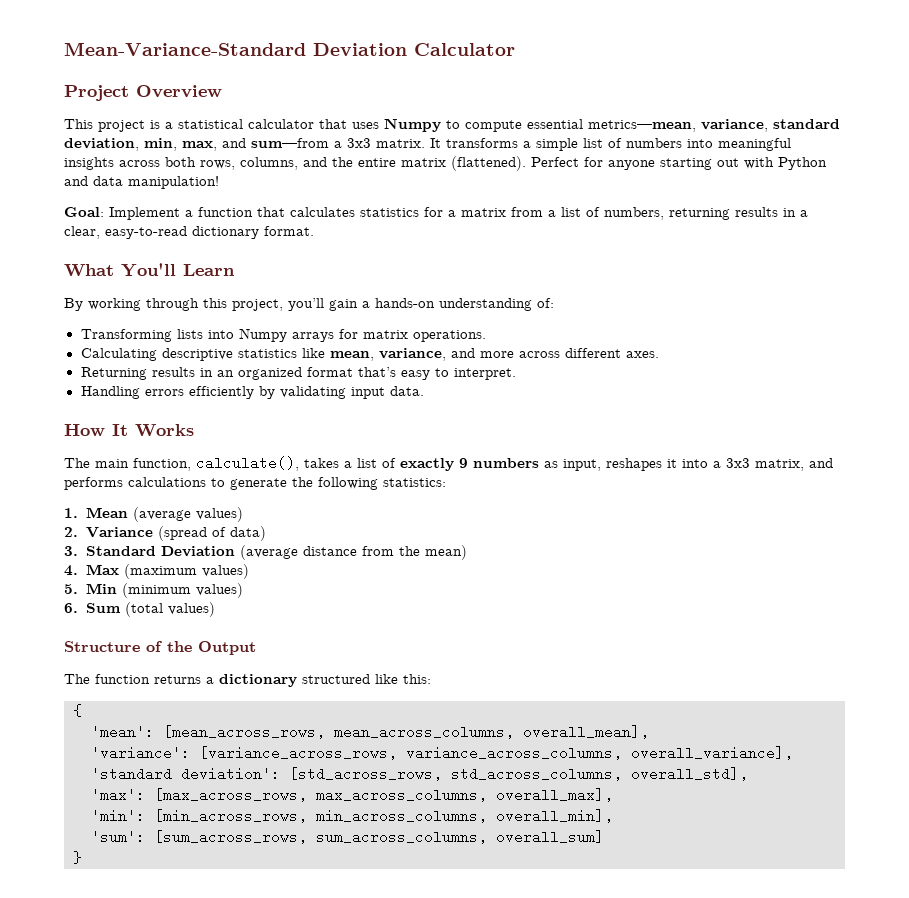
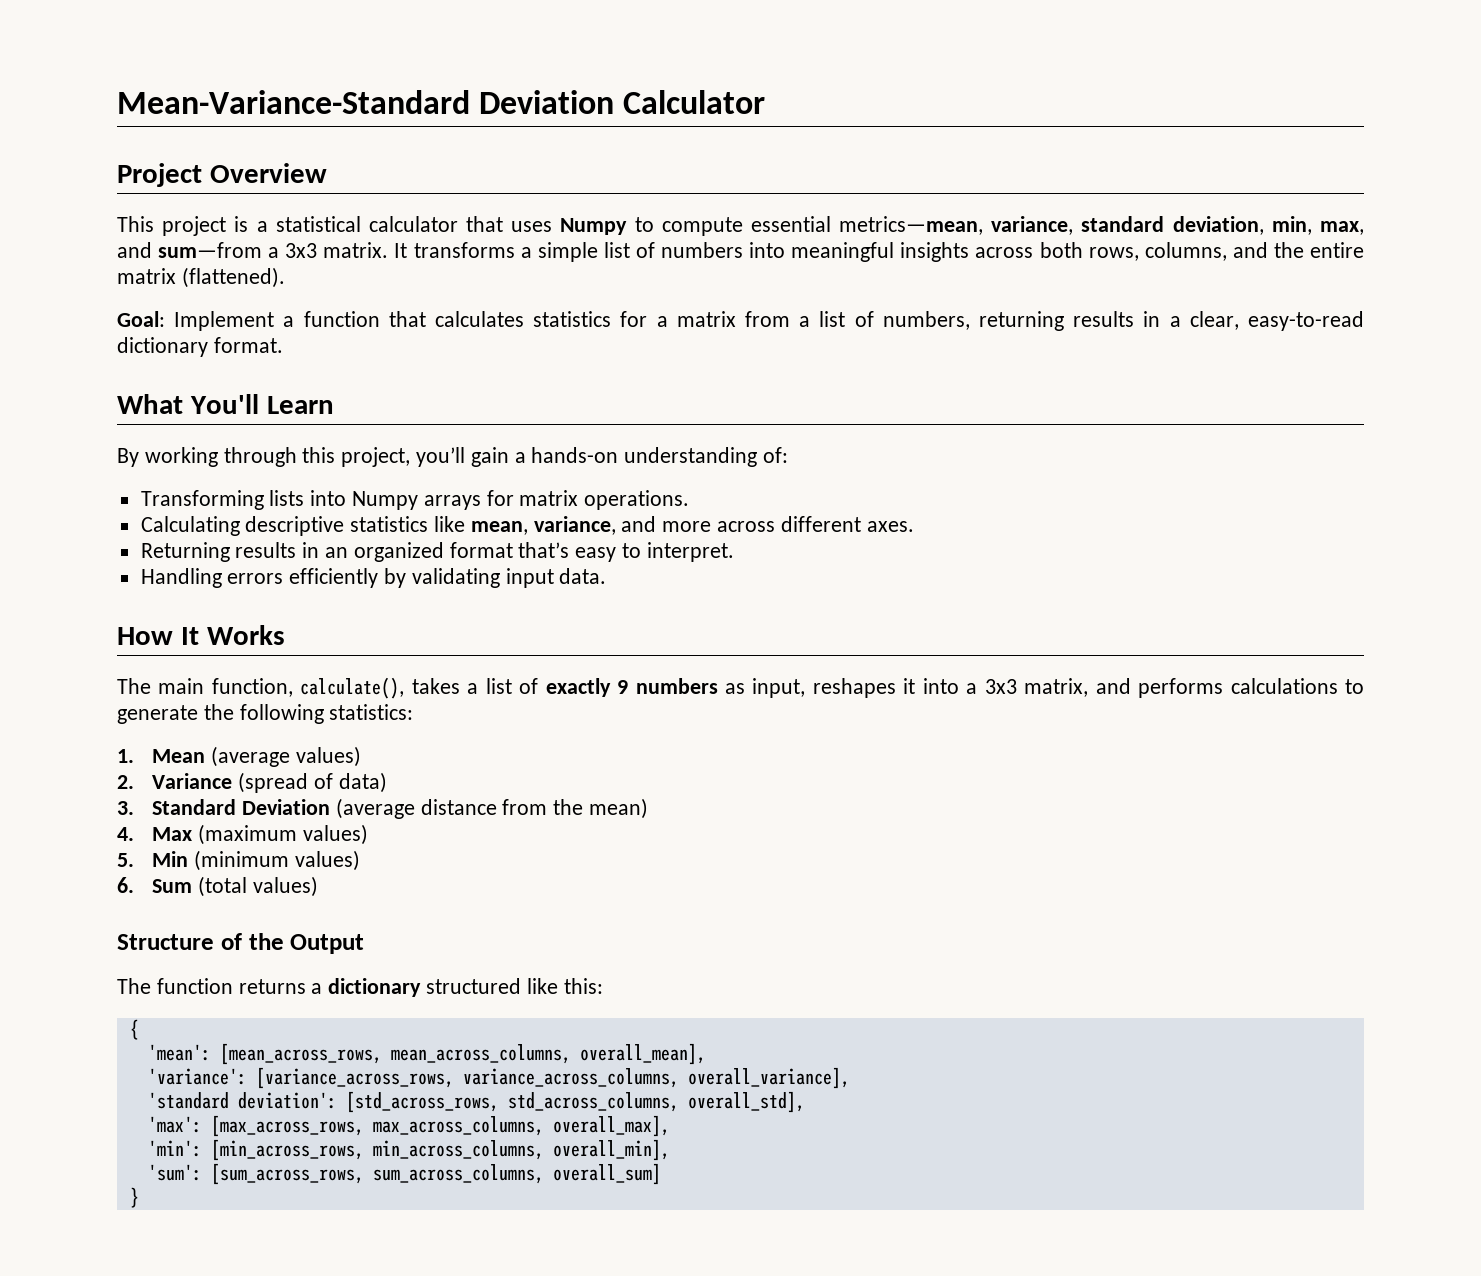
- Perfect for anyone starting out with Python and data manipulation!

